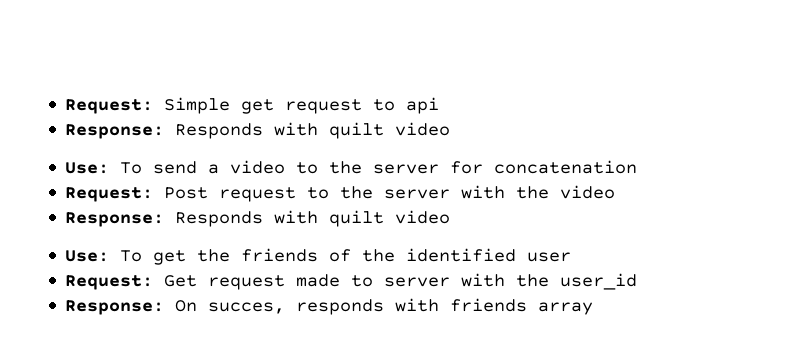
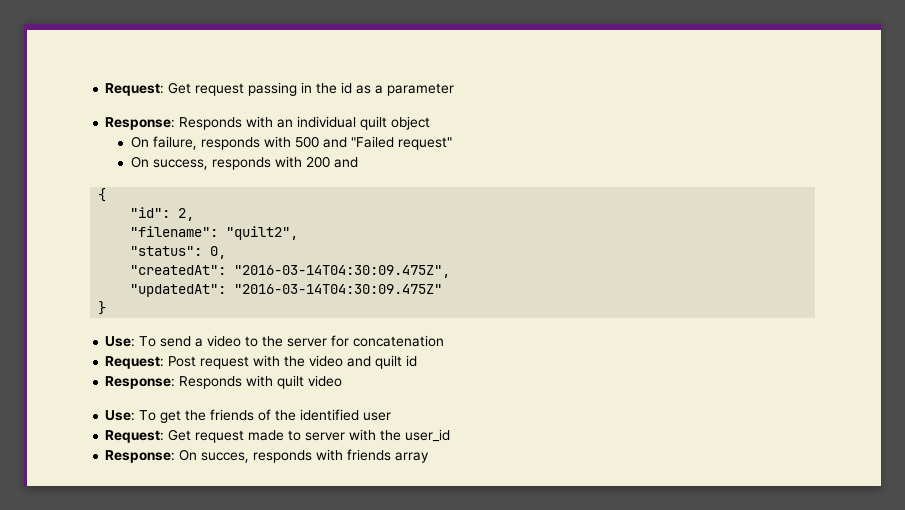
- Request: Simple get request to api
- Response: Responds with quilt video
+ Request: Get request passing in the id as a parameter
+ Response: Responds with an individual quilt object
+ On failure, responds with 500 and "Failed request"
+ On success, responds with 200 and
+ {
+ "id": 2,
+ "filename": "quilt2",
+ "status": 0,
+ "createdAt": "2016-03-14T04:30:09.475Z",
+ "updatedAt": "2016-03-14T04:30:09.475Z"
+ }
- Request: Post request to the server with the video
+ Request: Post request with the video and quilt id

